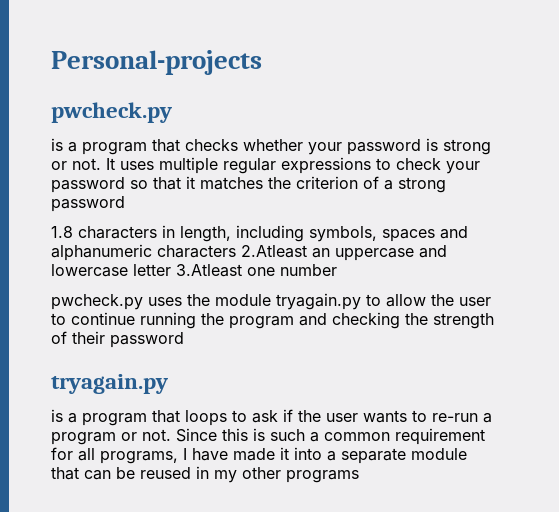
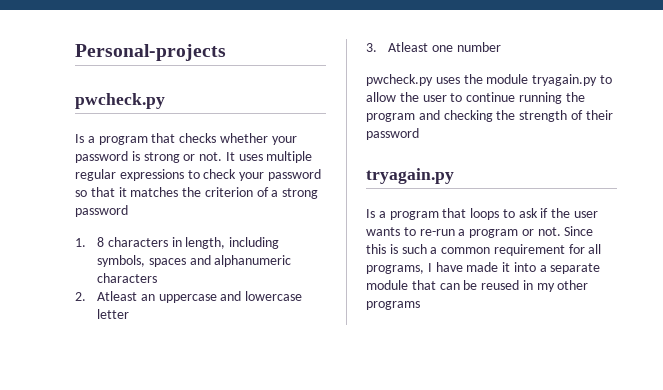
- is a program that checks whether your password is strong or not.
+ Is a program that checks whether your password is strong or not.
- 1.8 characters in length, including symbols, spaces and alphanumeric characters 2.Atleast an uppercase and lowercase letter 3.Atleast one number
+ 1. 8 characters in length, including symbols, spaces and alphanumeric characters
+ 2. Atleast an uppercase and lowercase letter
+ 3. Atleast one number
- is a program that loops to ask if the user wants to re-run a program or not.
+ Is a program that loops to ask if the user wants to re-run a program or not.

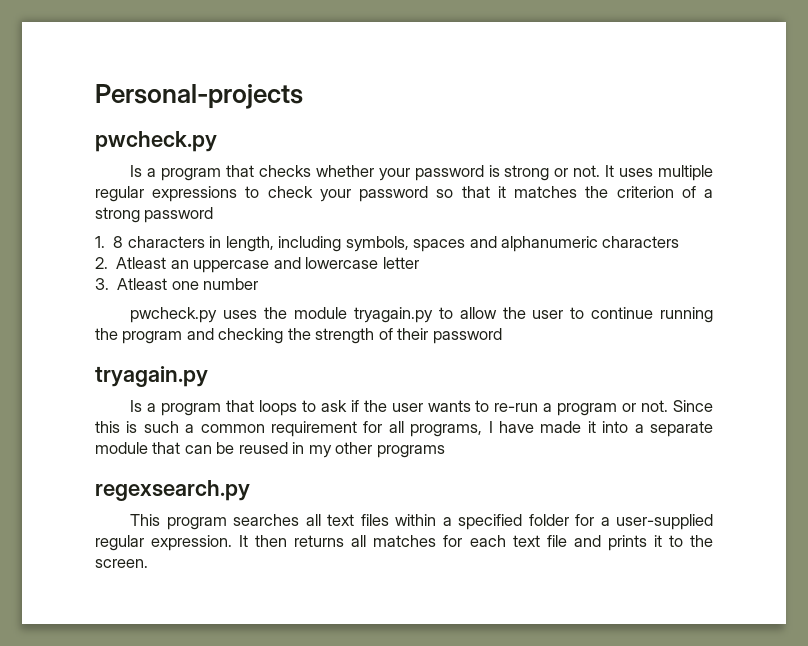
+ regexsearch.py
+ This program searches all text files within a specified folder for a user-supplied regular expression. It then returns all matches for each text file and prints it to the screen.

